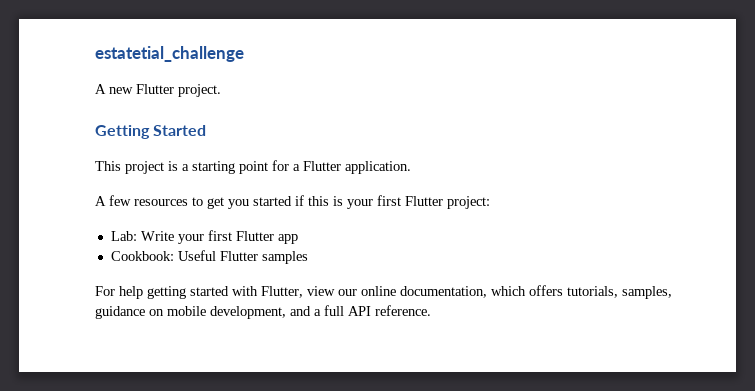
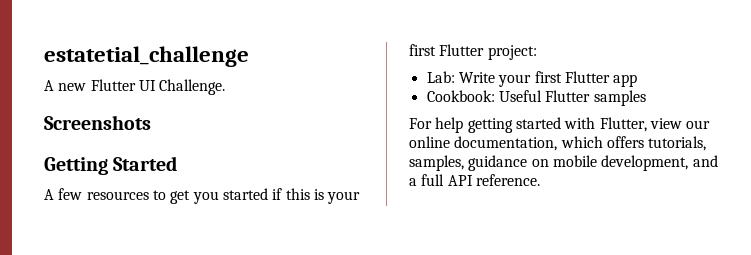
- A new Flutter project.
+ A new Flutter UI Challenge.
+ Screenshots
- This project is a starting point for a Flutter application.

